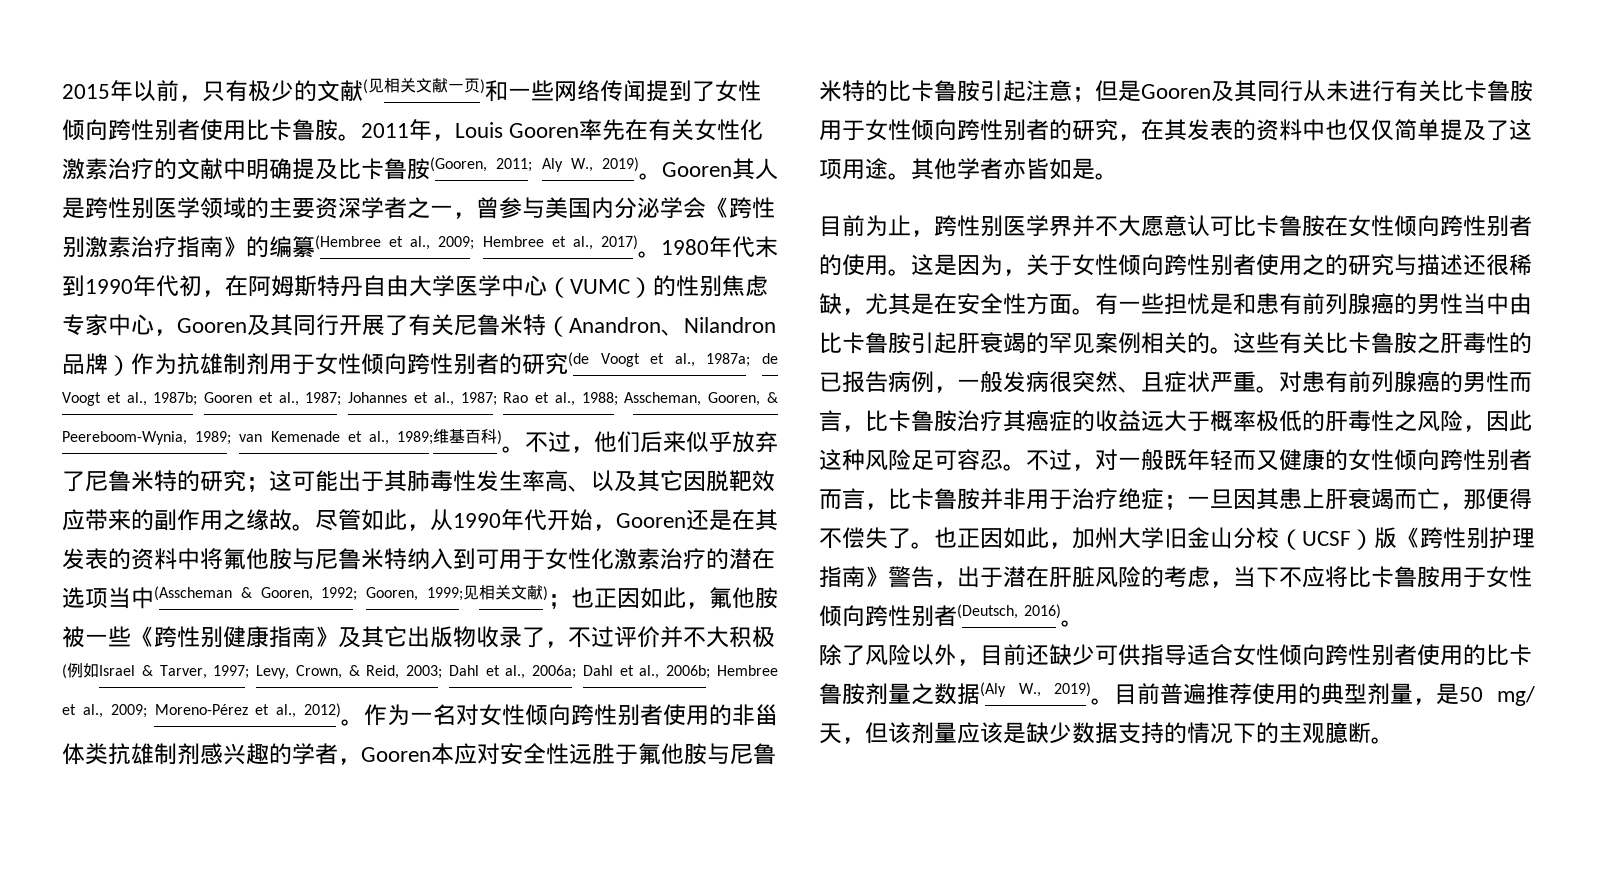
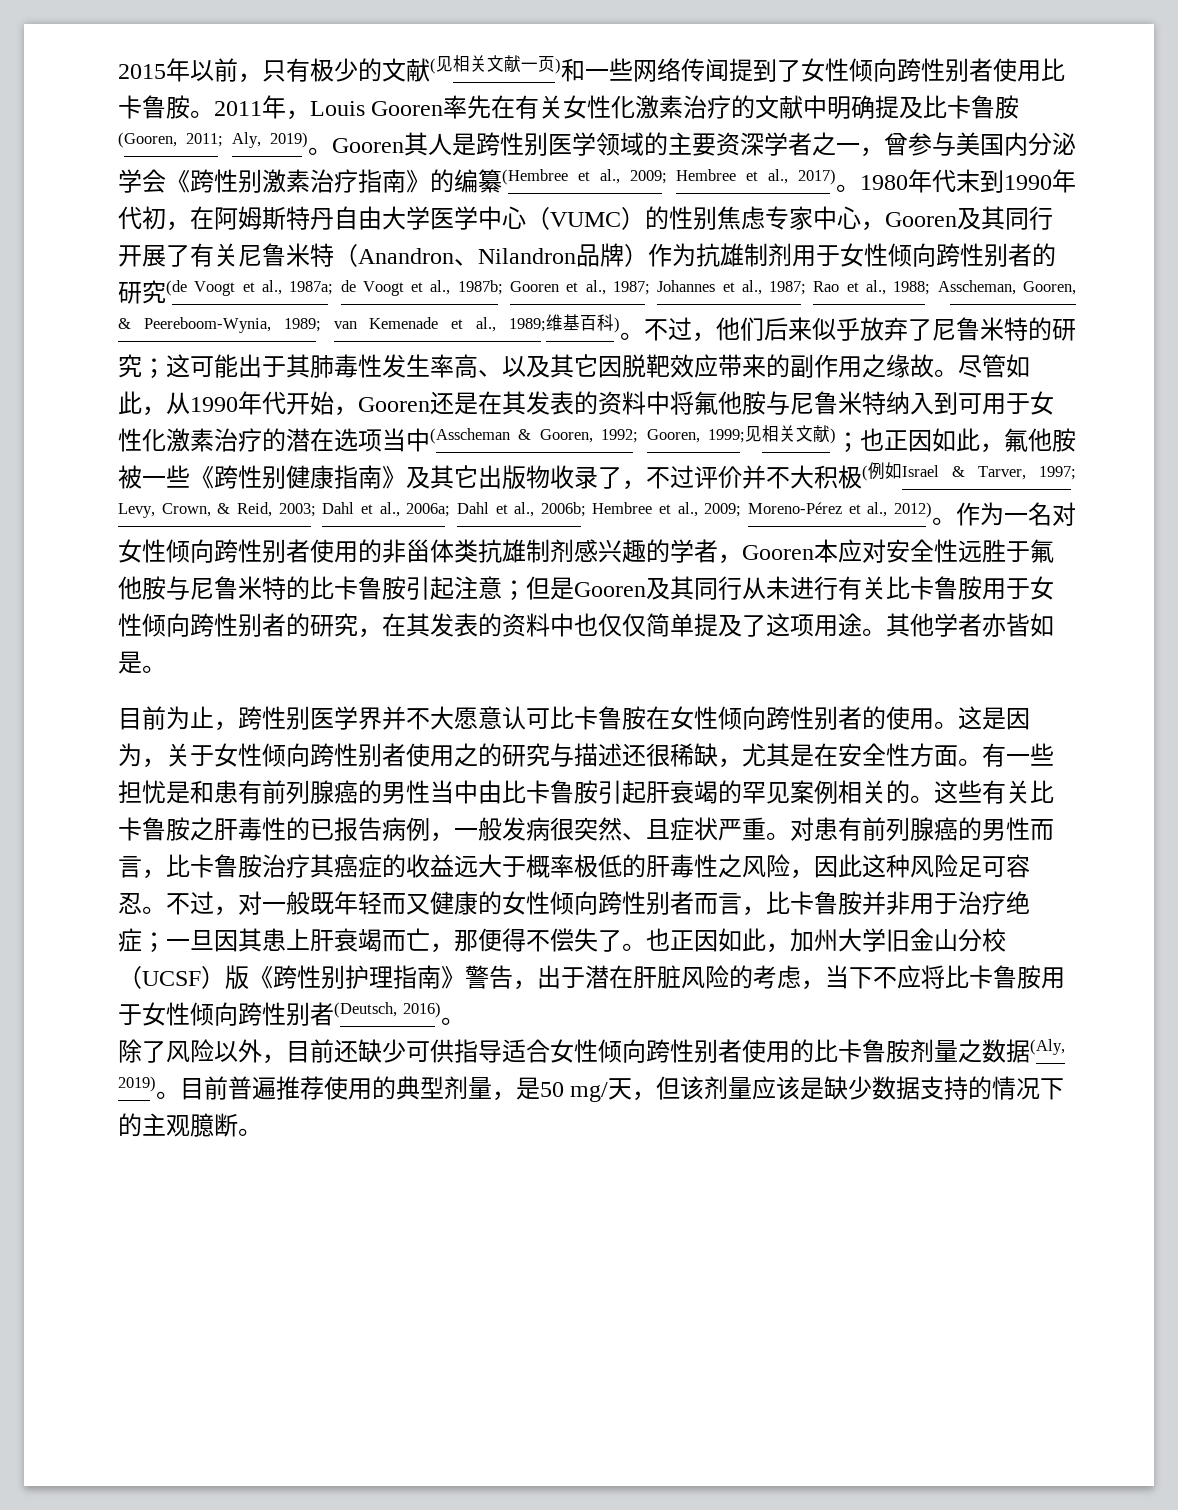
- 2011年，Louis Gooren率先在有关女性化激素治疗的文献中明确提及比卡鲁胺(Gooren, 2011; Aly W., 2019)。
+ 2011年，Louis Gooren率先在有关女性化激素治疗的文献中明确提及比卡鲁胺(Gooren, 2011; Aly, 2019)。
- 除了风险以外，目前还缺少可供指导适合女性倾向跨性别者使用的比卡鲁胺剂量之数据(Aly W., 2019)。
+ 除了风险以外，目前还缺少可供指导适合女性倾向跨性别者使用的比卡鲁胺剂量之数据(Aly, 2019)。

